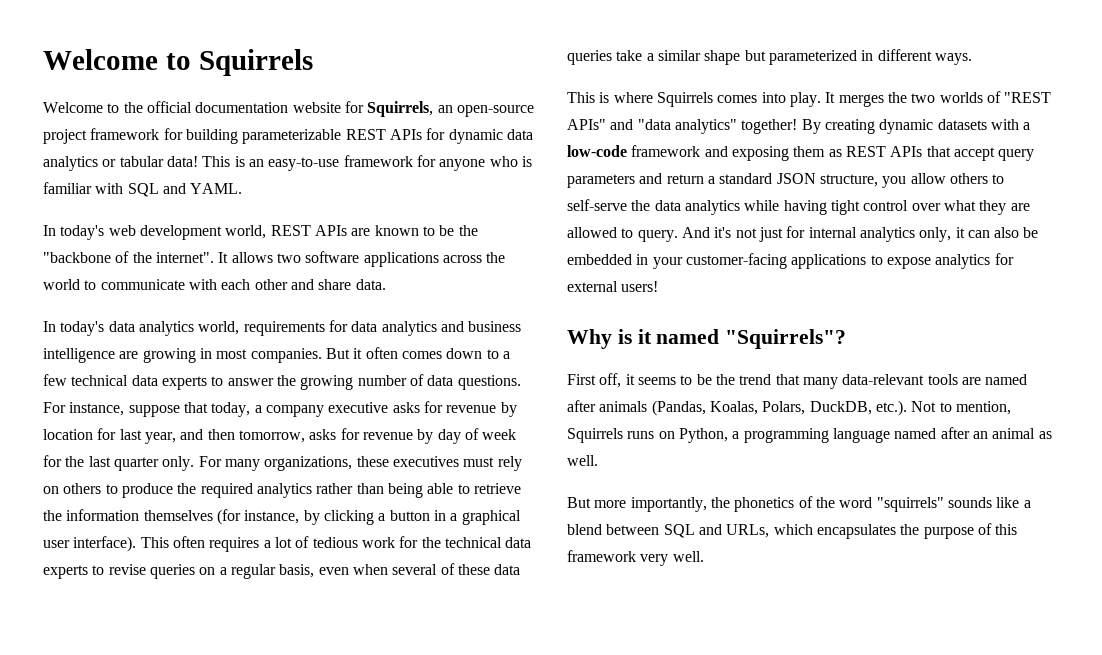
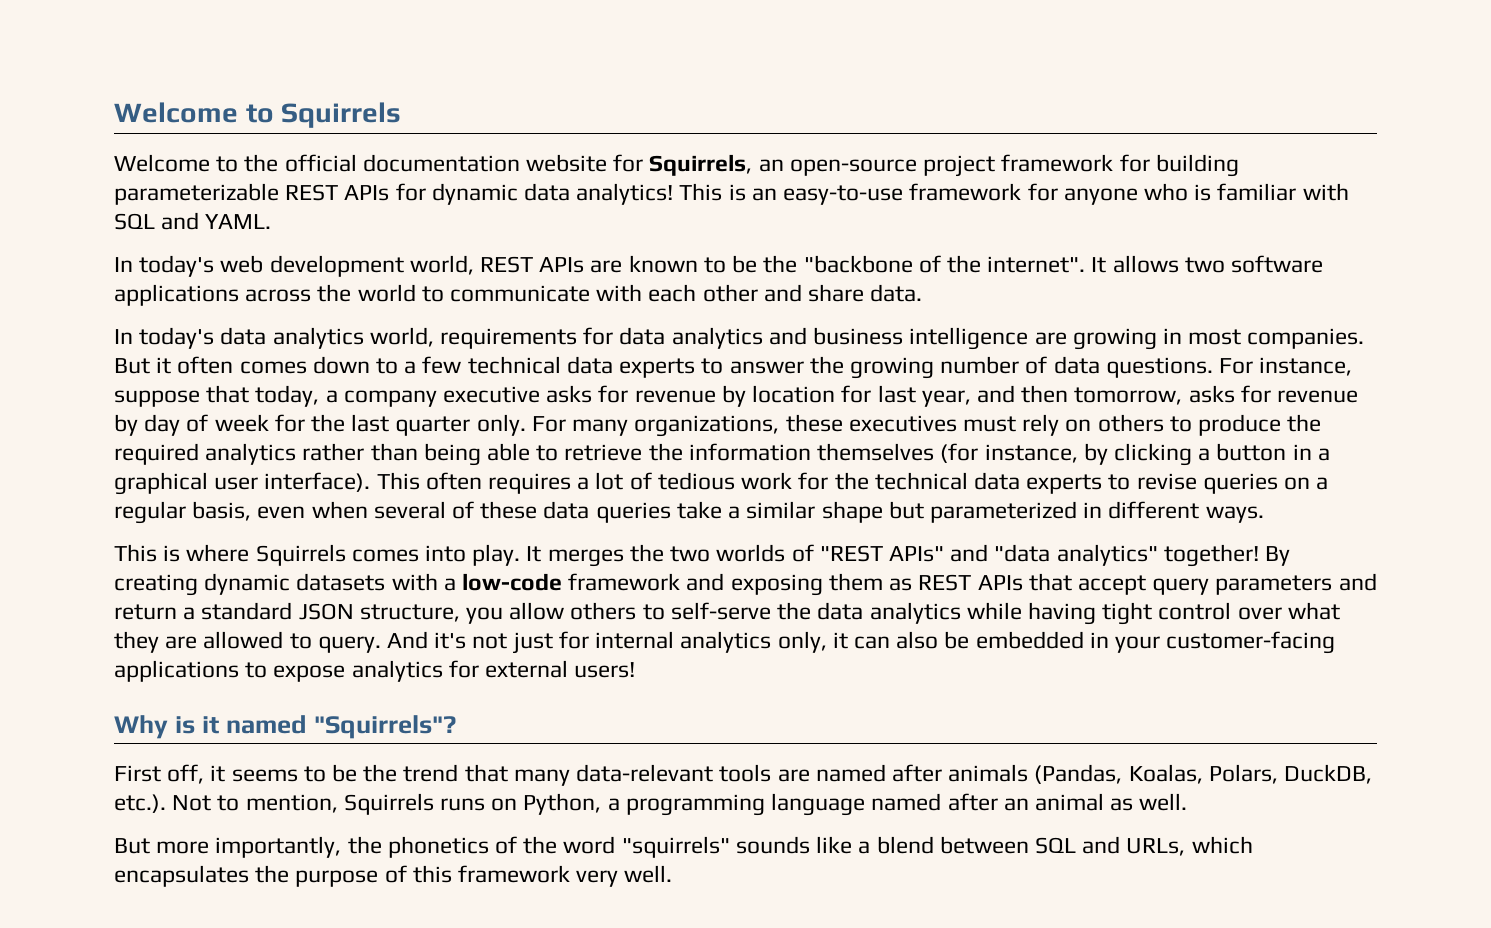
- Welcome to the official documentation website for Squirrels, an open-source project framework for building parameterizable REST APIs for dynamic data analytics or tabular data!
+ Welcome to the official documentation website for Squirrels, an open-source project framework for building parameterizable REST APIs for dynamic data analytics!

